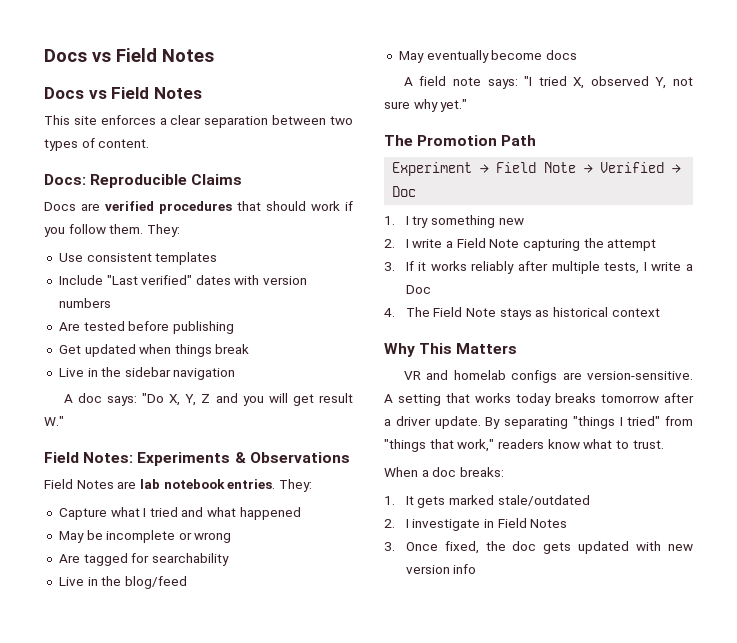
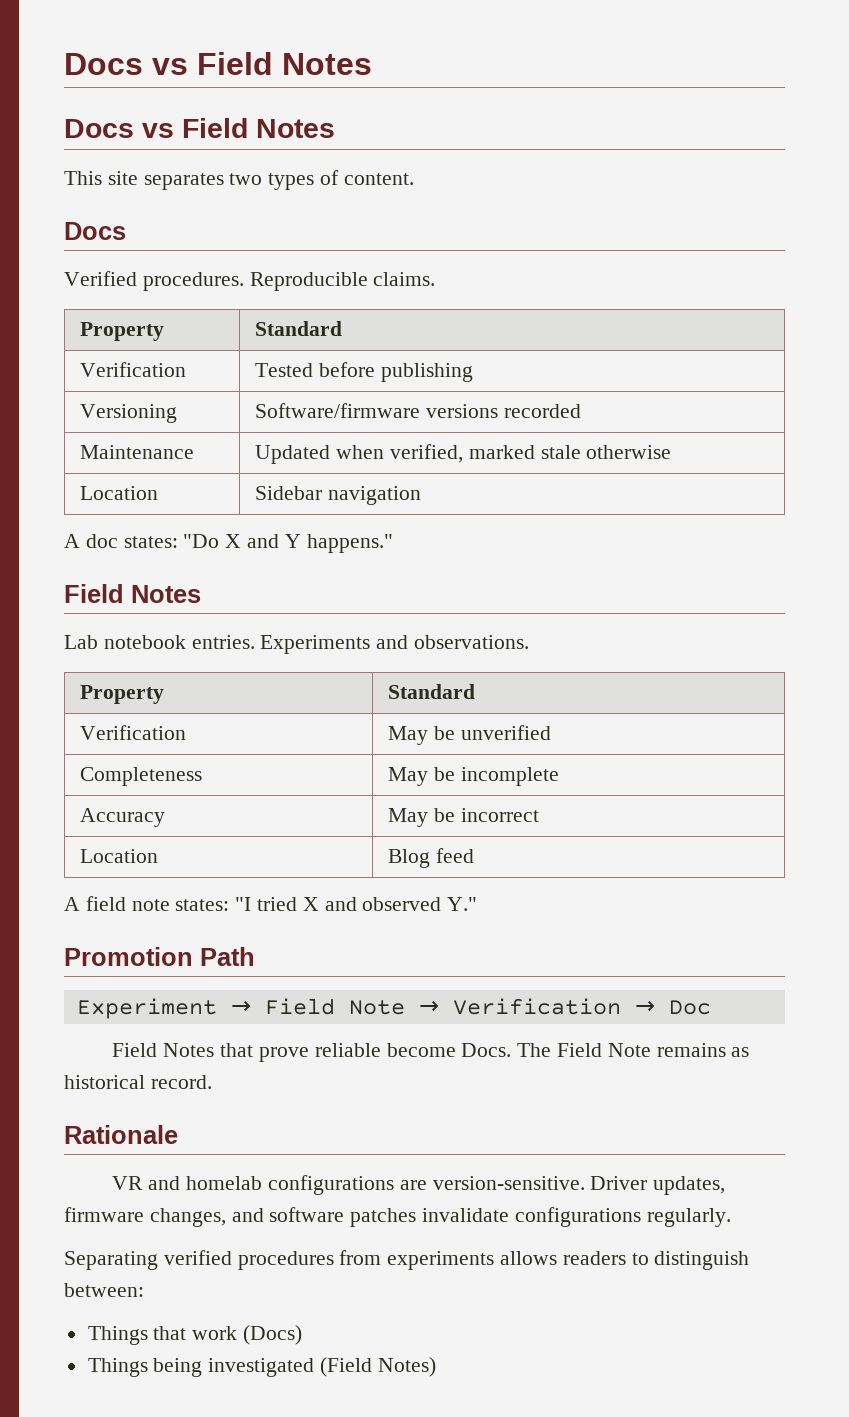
- This site enforces a clear separation between two types of content.
- Docs: Reproducible Claims
- Docs are verified procedures that should work if you follow them. They:
- Use consistent templates
- Include "Last verified" dates with version numbers
- Are tested before publishing
- Get updated when things break
- Live in the sidebar navigation
- A doc says: "Do X, Y, Z and you will get result W."
- Field Notes: Experiments & Observations
- Field Notes are lab notebook entries. They:
- Capture what I tried and what happened
- May be incomplete or wrong
- Are tagged for searchability
- Live in the blog/feed
- May eventually become docs
+ This site separates two types of content.
+ Docs
+ Verified procedures. Reproducible claims.
+ Property | Standard
+ Verification | Tested before publishing
+ Versioning | Software/firmware versions recorded
+ Maintenance | Updated when verified, marked stale otherwise
+ Location | Sidebar navigation
+ A doc states: "Do X and Y happens."
+ Field Notes
+ Lab notebook entries. Experiments and observations.
+ Property | Standard
+ Verification | May be unverified
+ Completeness | May be incomplete
+ Accuracy | May be incorrect
+ Location | Blog feed
- A field note says: "I tried X, observed Y, not sure why yet."
- The Promotion Path
+ A field note states: "I tried X and observed Y."
+ Promotion Path
- Experiment → Field Note → Verified → Doc
+ Experiment → Field Note → Verification → Doc
- 1. I try something new
- 2. I write a Field Note capturing the attempt
- 3. If it works reliably after multiple tests, I write a Doc
- 4. The Field Note stays as historical context
- Why This Matters
+ Field Notes that prove reliable become Docs. The Field Note remains as historical record.
+ Rationale
- VR and homelab configs are version-sensitive.
+ VR and homelab configurations are version-sensitive.
- A setting that works today breaks tomorrow after a driver update. By separating "things I tried" from "things that work," readers know what to trust.
- When a doc breaks:
- 1. It gets marked stale/outdated
- 2. I investigate in Field Notes
- 3. Once fixed, the doc gets updated with new version info
+ Driver updates, firmware changes, and software patches invalidate configurations regularly.
+ Separating verified procedures from experiments allows readers to distinguish between:
+ Things that work (Docs)
+ Things being investigated (Field Notes)

